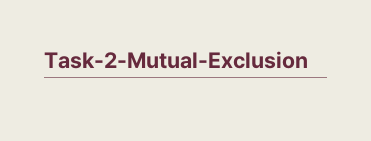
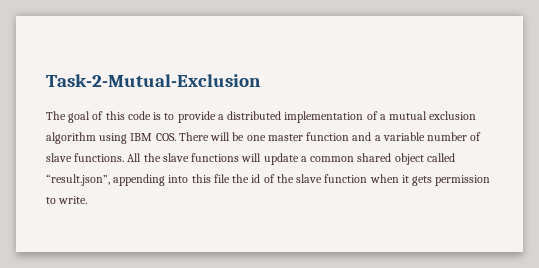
+ The goal of this code is to provide a distributed implementation of a mutual exclusion algorithm using IBM COS. There will be one master function and a variable number of slave functions. All the slave functions will update a common shared object called “result.json”, appending into this file the id of the slave function when it gets permission to write.

